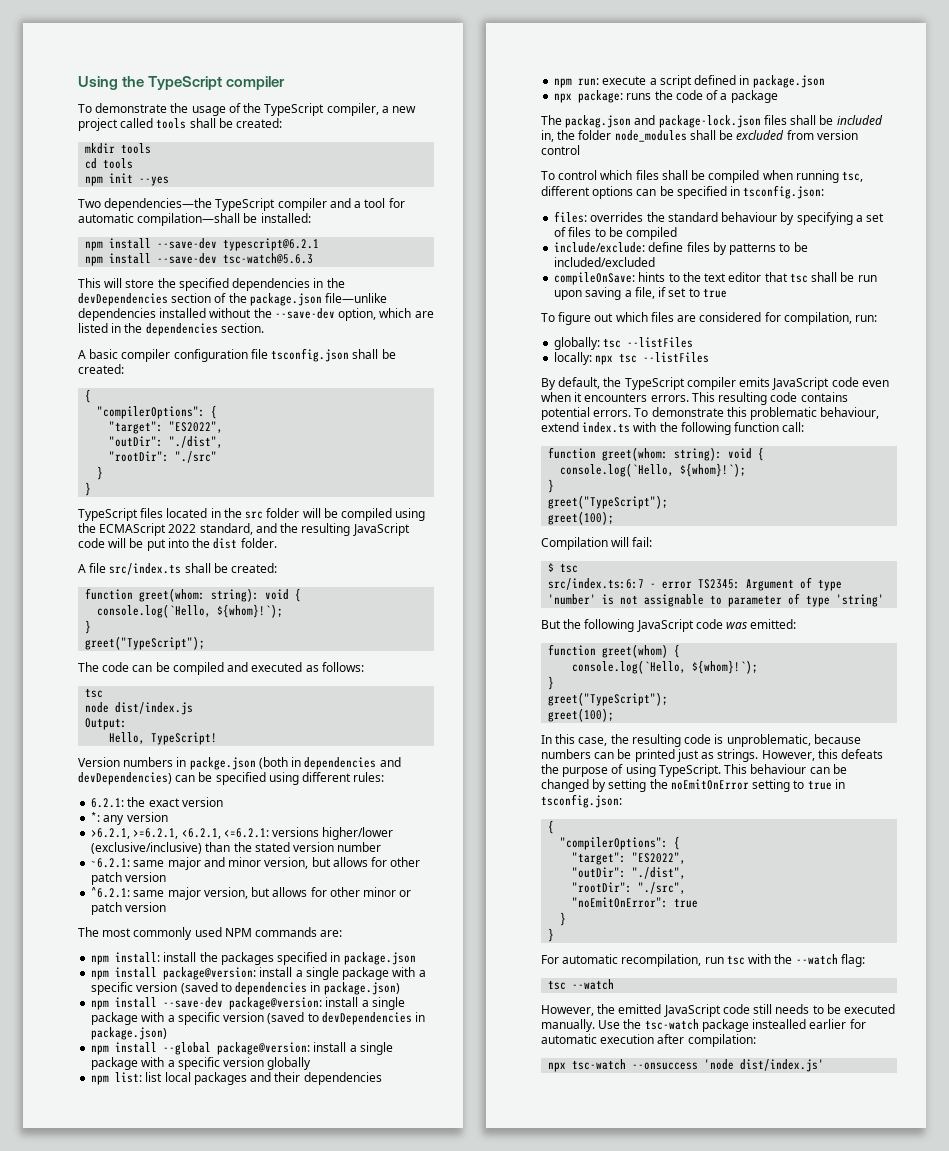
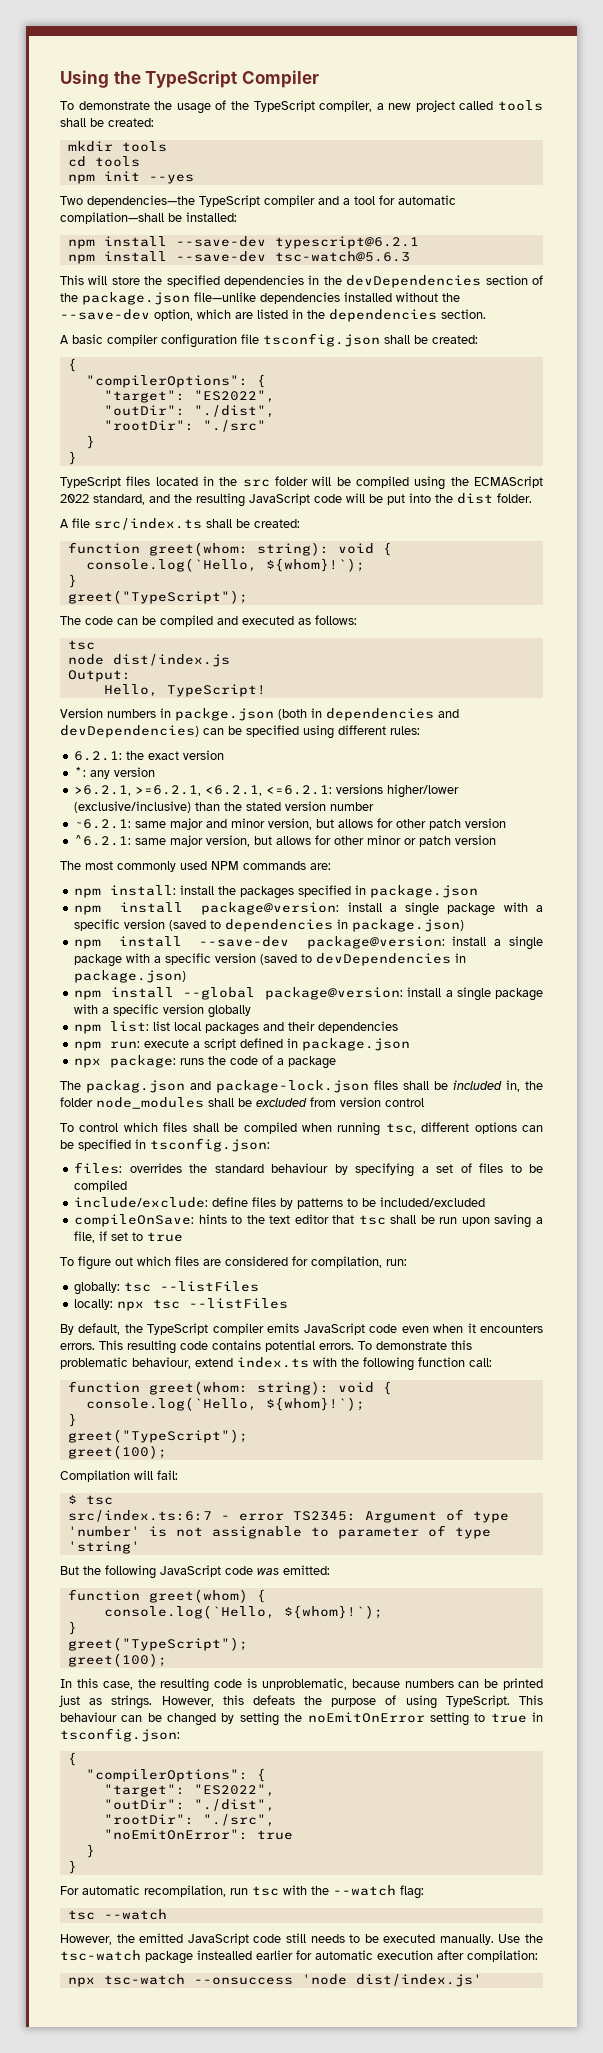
- Using the TypeScript compiler
+ Using the TypeScript Compiler

